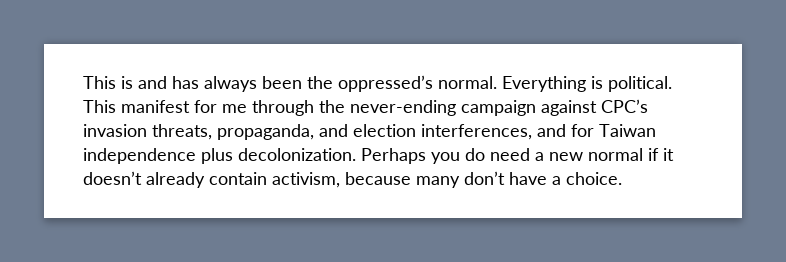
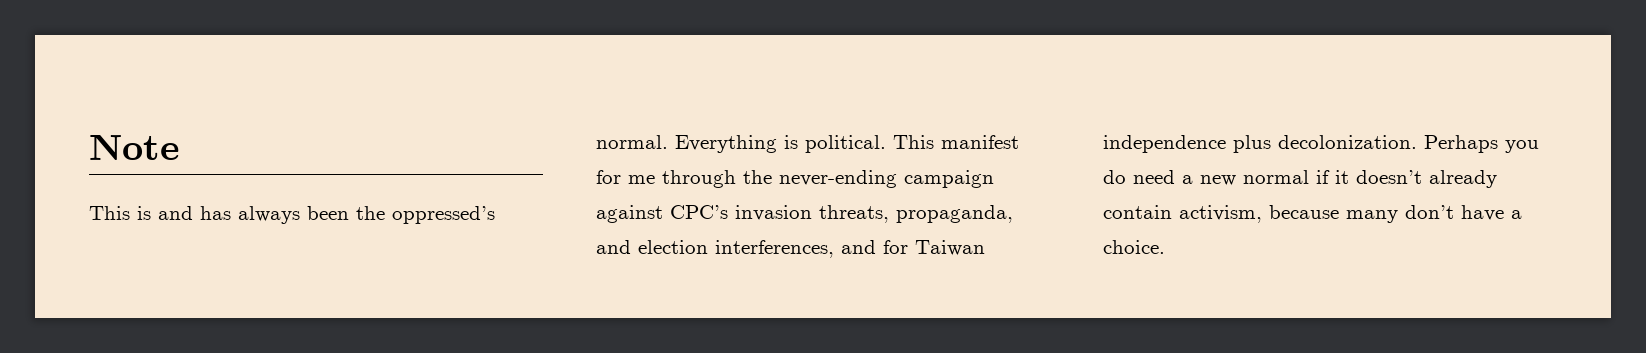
+ Note

